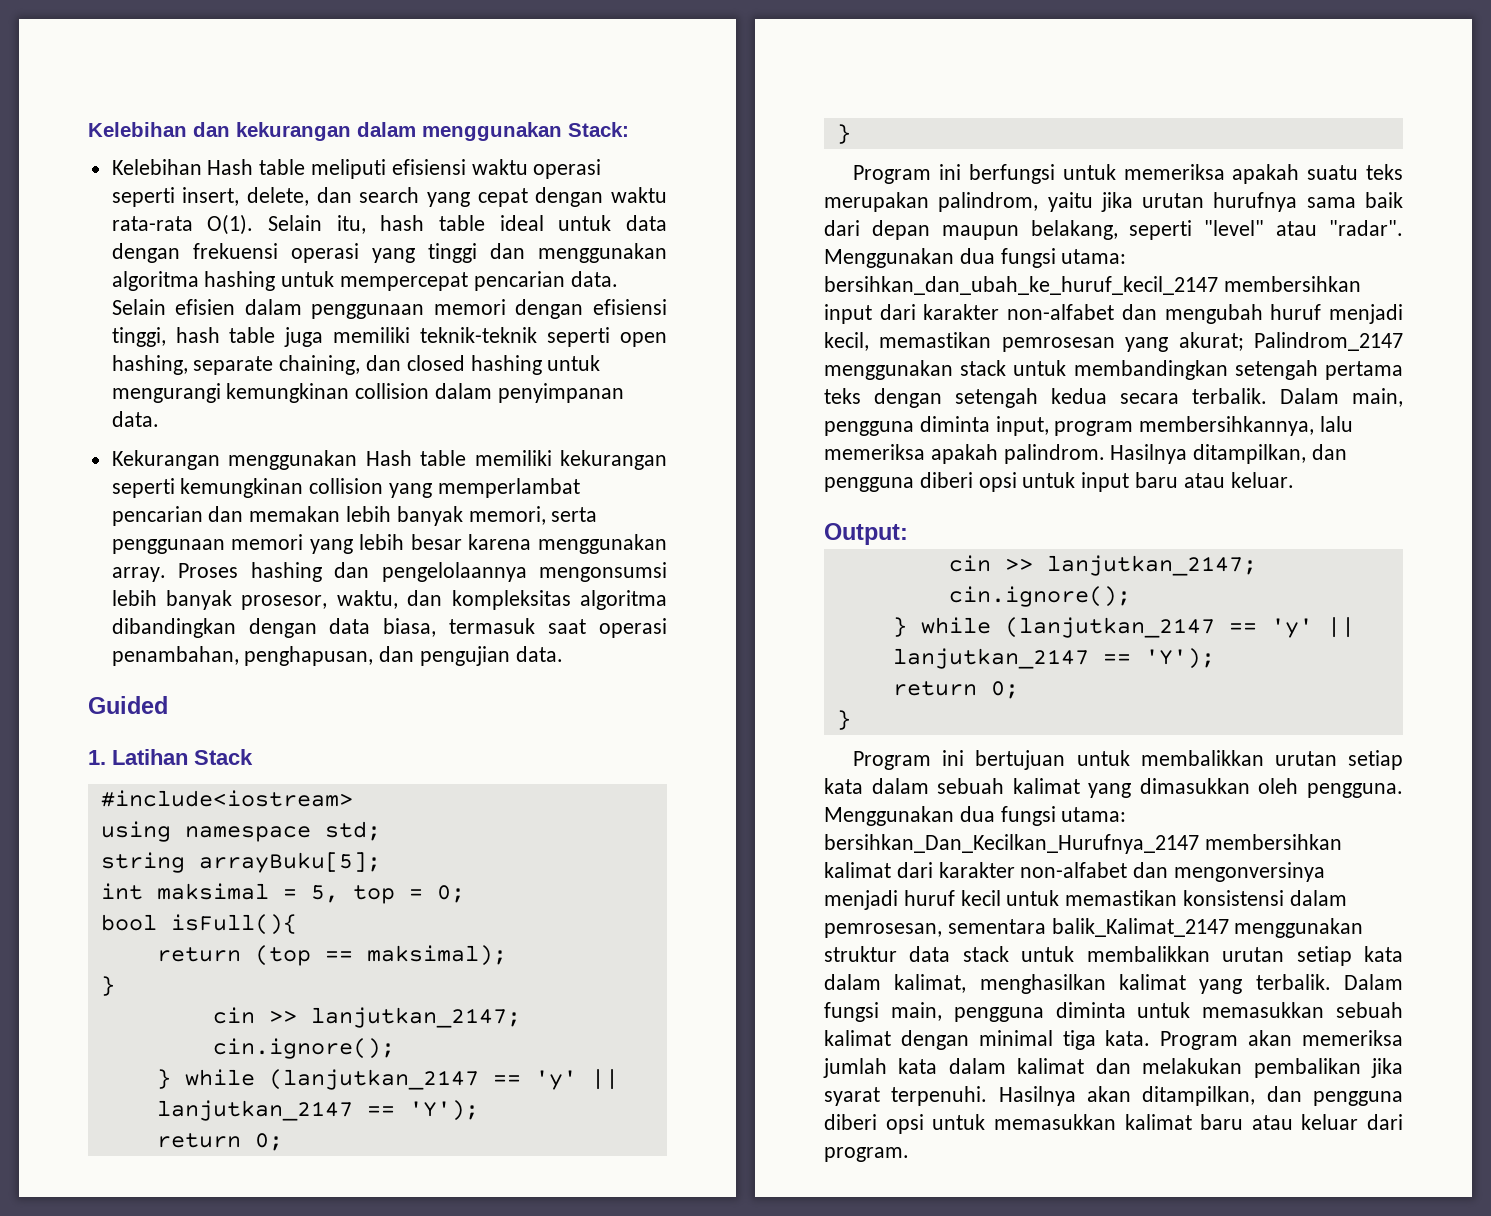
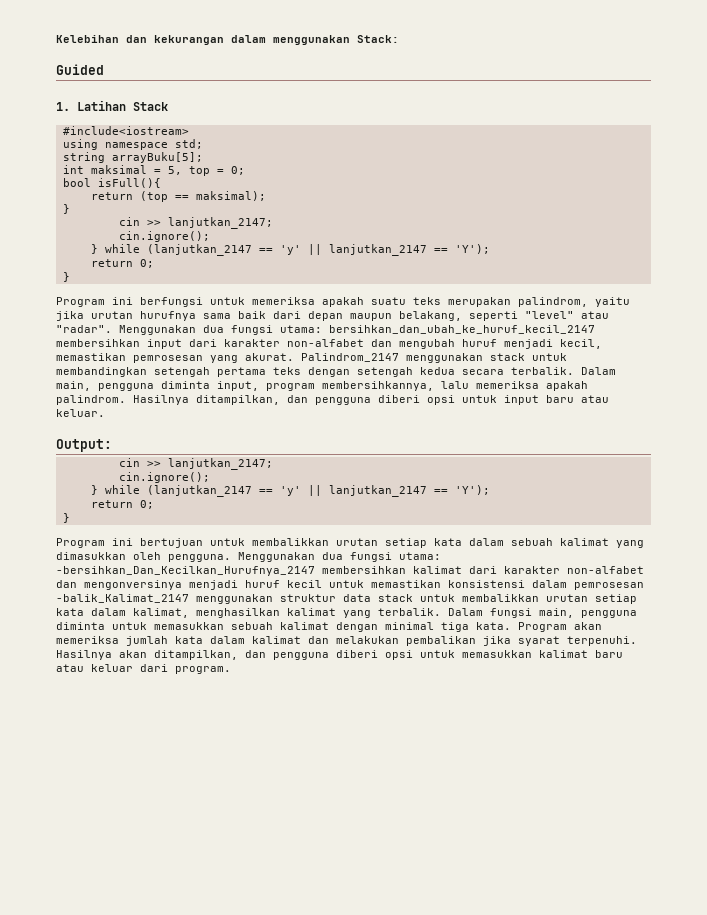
- Kelebihan Hash table meliputi efisiensi waktu operasi seperti insert, delete, dan search yang cepat dengan waktu rata-rata O(1). Selain itu, hash table ideal untuk data dengan frekuensi operasi yang tinggi dan menggunakan algoritma hashing untuk mempercepat pencarian data. Selain efisien dalam penggunaan memori dengan efisiensi tinggi, hash table juga memiliki teknik-teknik seperti open hashing, separate chaining, dan closed hashing untuk mengurangi kemungkinan collision dalam penyimpanan data.
- Kekurangan menggunakan Hash table memiliki kekurangan seperti kemungkinan collision yang memperlambat pencarian dan memakan lebih banyak memori, serta penggunaan memori yang lebih besar karena menggunakan array. Proses hashing dan pengelolaannya mengonsumsi lebih banyak prosesor, waktu, dan kompleksitas algoritma dibandingkan dengan data biasa, termasuk saat operasi penambahan, penghapusan, dan pengujian data.
- Menggunakan dua fungsi utama: bersihkan_dan_ubah_ke_huruf_kecil_2147 membersihkan input dari karakter non-alfabet dan mengubah huruf menjadi kecil, memastikan pemrosesan yang akurat; Palindrom_2147 menggunakan stack untuk membandingkan setengah pertama teks dengan setengah kedua secara terbalik.
+ Menggunakan dua fungsi utama: bersihkan_dan_ubah_ke_huruf_kecil_2147 membersihkan input dari karakter non-alfabet dan mengubah huruf menjadi kecil, memastikan pemrosesan yang akurat. Palindrom_2147 menggunakan stack untuk membandingkan setengah pertama teks dengan setengah kedua secara terbalik.
- Menggunakan dua fungsi utama: bersihkan_Dan_Kecilkan_Hurufnya_2147 membersihkan kalimat dari karakter non-alfabet dan mengonversinya menjadi huruf kecil untuk memastikan konsistensi dalam pemrosesan, sementara balik_Kalimat_2147 menggunakan struktur data stack untuk membalikkan urutan setiap kata dalam kalimat, menghasilkan kalimat yang terbalik.
+ Menggunakan dua fungsi utama: -bersihkan_Dan_Kecilkan_Hurufnya_2147 membersihkan kalimat dari karakter non-alfabet dan mengonversinya menjadi huruf kecil untuk memastikan konsistensi dalam pemrosesan -balik_Kalimat_2147 menggunakan struktur data stack untuk membalikkan urutan setiap kata dalam kalimat, menghasilkan kalimat yang terbalik.

